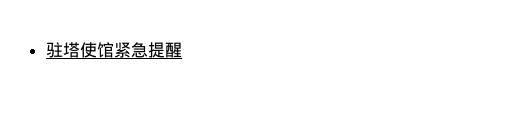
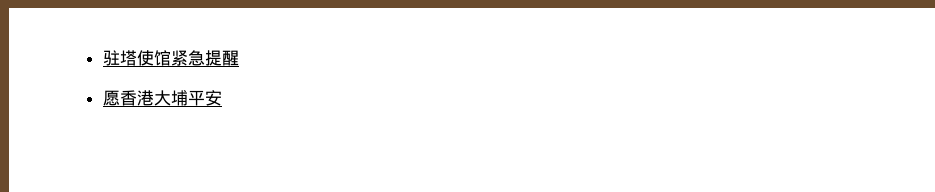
+ 愿香港大埔平安

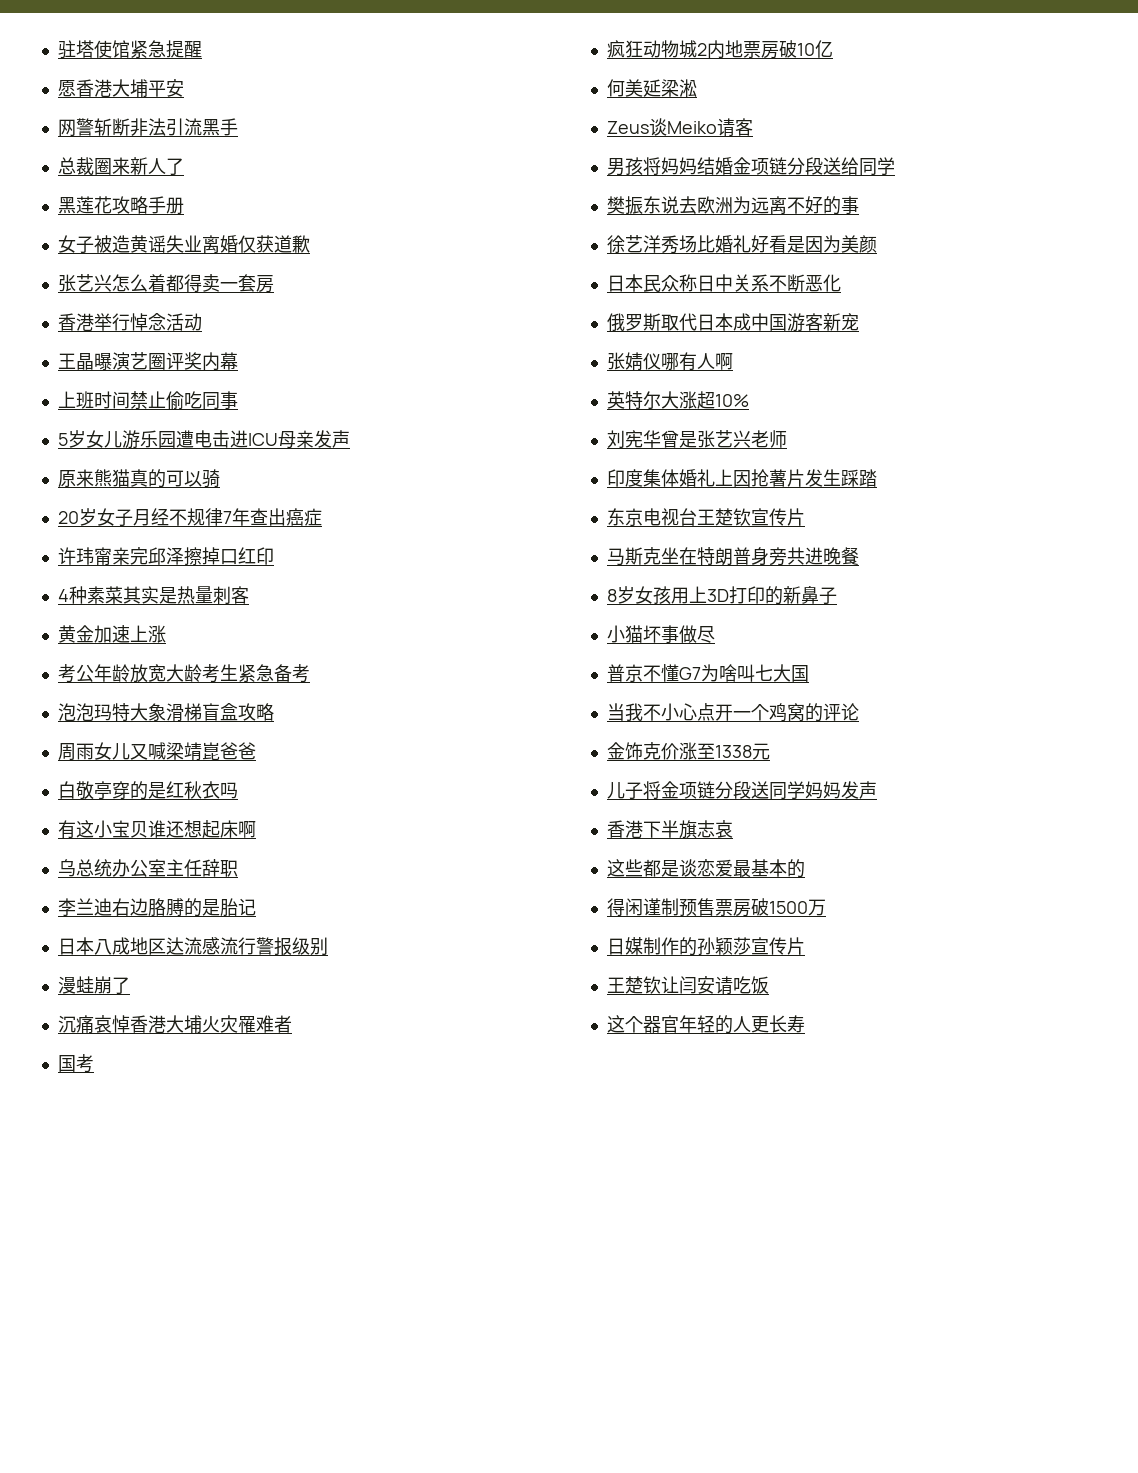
+ 网警斩断非法引流黑手
+ 总裁圈来新人了
+ 黑莲花攻略手册
+ 女子被造黄谣失业离婚仅获道歉
+ 张艺兴怎么着都得卖一套房
+ 香港举行悼念活动
+ 王晶曝演艺圈评奖内幕
+ 上班时间禁止偷吃同事
+ 5岁女儿游乐园遭电击进ICU母亲发声
+ 原来熊猫真的可以骑
+ 20岁女子月经不规律7年查出癌症
+ 许玮甯亲完邱泽擦掉口红印
+ 4种素菜其实是热量刺客
+ 黄金加速上涨
+ 考公年龄放宽大龄考生紧急备考
+ 泡泡玛特大象滑梯盲盒攻略
+ 周雨女儿又喊梁靖崑爸爸
+ 白敬亭穿的是红秋衣吗
+ 有这小宝贝谁还想起床啊
+ 乌总统办公室主任辞职
+ 李兰迪右边胳膊的是胎记
+ 日本八成地区达流感流行警报级别
+ 漫蛙崩了
+ 沉痛哀悼香港大埔火灾罹难者
+ 国考
+ 疯狂动物城2内地票房破10亿
+ 何美延梁淞
+ Zeus谈Meiko请客
+ 男孩将妈妈结婚金项链分段送给同学
+ 樊振东说去欧洲为远离不好的事
+ 徐艺洋秀场比婚礼好看是因为美颜
+ 日本民众称日中关系不断恶化
+ 俄罗斯取代日本成中国游客新宠
+ 张婧仪哪有人啊
+ 英特尔大涨超10%
+ 刘宪华曾是张艺兴老师
+ 印度集体婚礼上因抢薯片发生踩踏
+ 东京电视台王楚钦宣传片
+ 马斯克坐在特朗普身旁共进晚餐
+ 8岁女孩用上3D打印的新鼻子
+ 小猫坏事做尽
+ 普京不懂G7为啥叫七大国
+ 当我不小心点开一个鸡窝的评论
+ 金饰克价涨至1338元
+ 儿子将金项链分段送同学妈妈发声
+ 香港下半旗志哀
+ 这些都是谈恋爱最基本的
+ 得闲谨制预售票房破1500万
+ 日媒制作的孙颖莎宣传片
+ 王楚钦让闫安请吃饭
+ 这个器官年轻的人更长寿

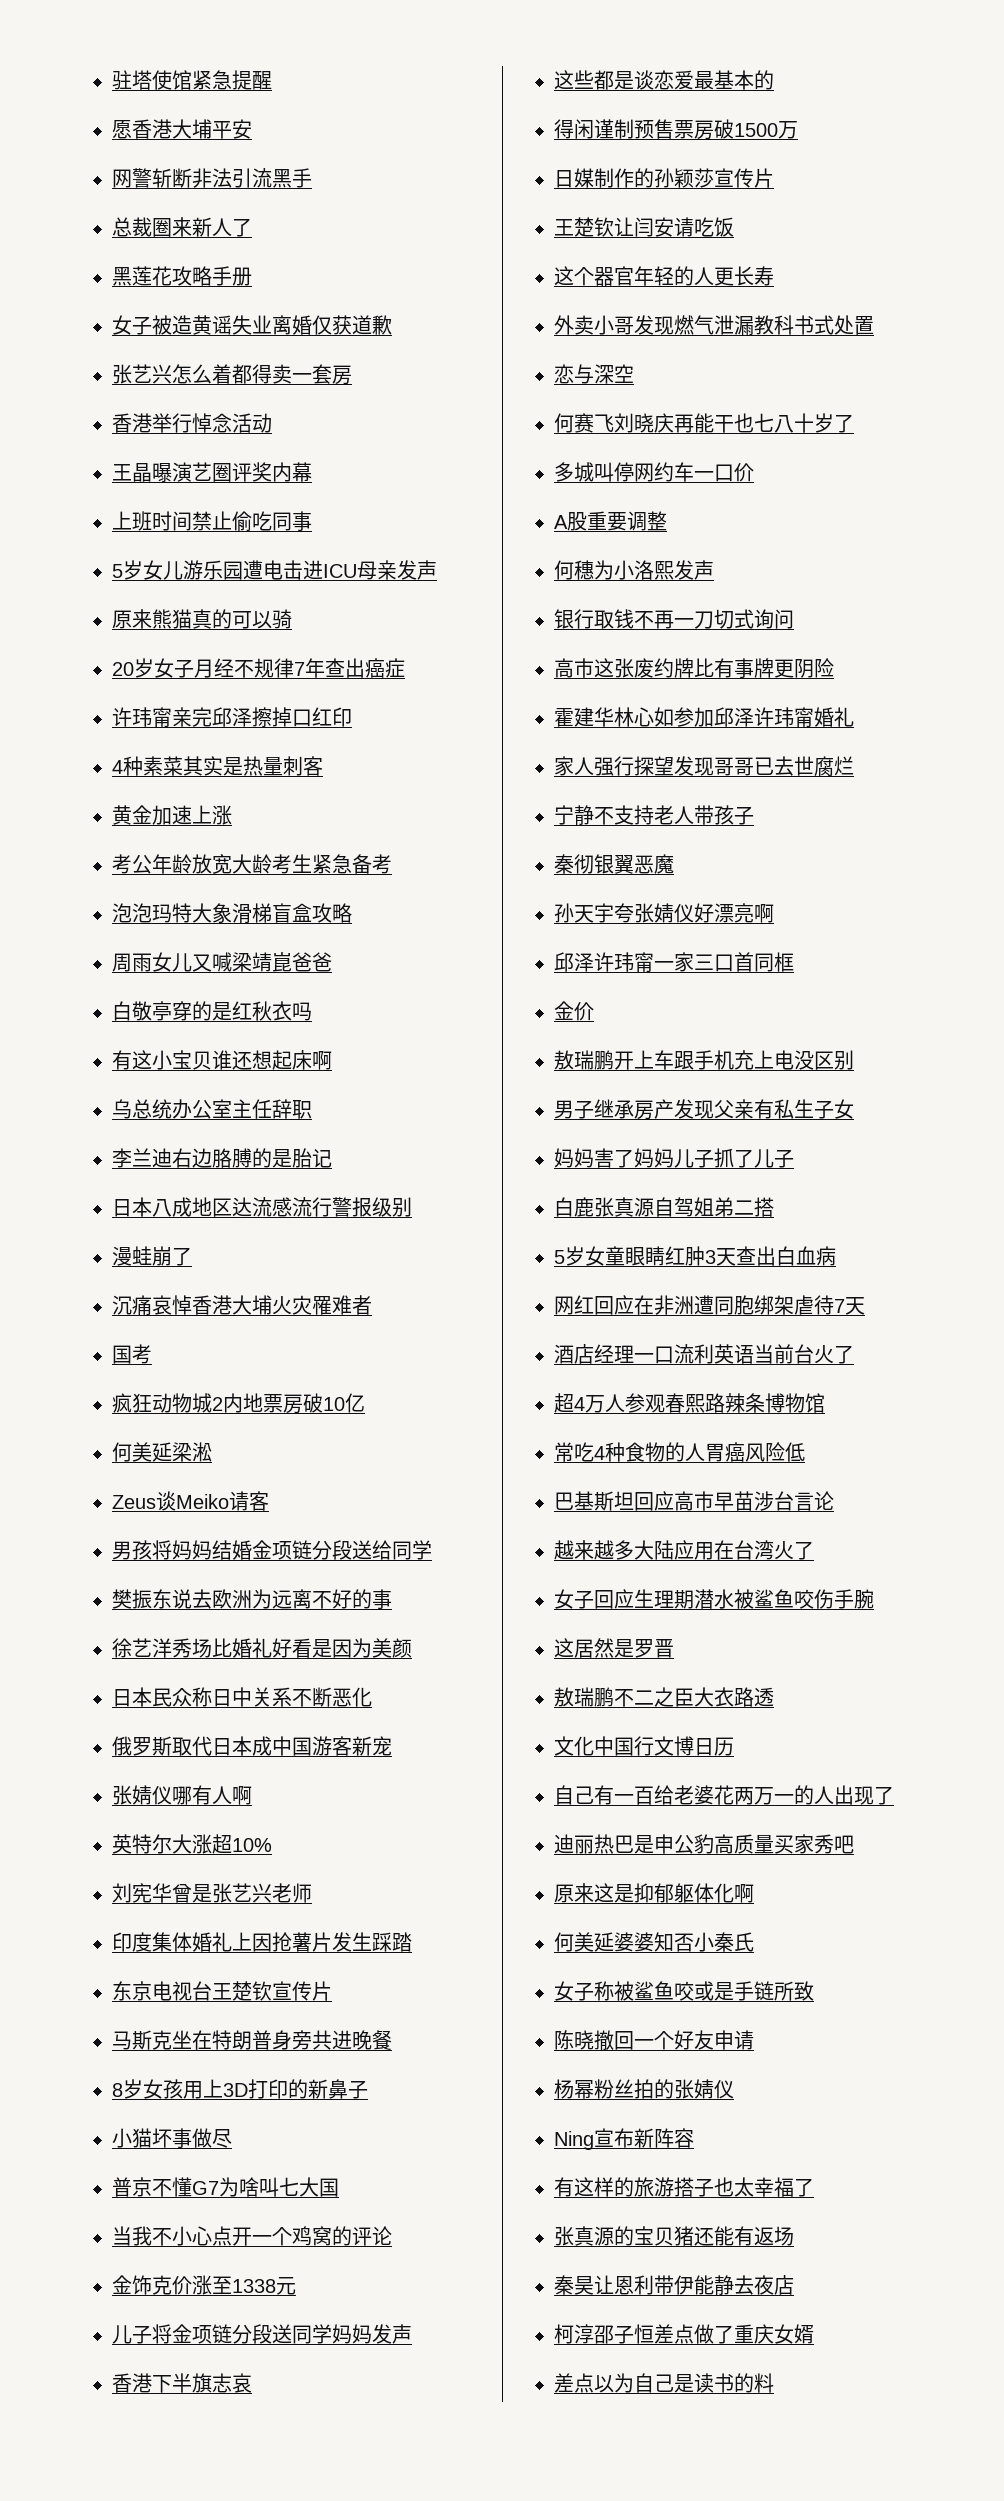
+ 外卖小哥发现燃气泄漏教科书式处置
+ 恋与深空
+ 何赛飞刘晓庆再能干也七八十岁了
+ 多城叫停网约车一口价
+ A股重要调整
+ 何穗为小洛熙发声
+ 银行取钱不再一刀切式询问
+ 高市这张废约牌比有事牌更阴险
+ 霍建华林心如参加邱泽许玮甯婚礼
+ 家人强行探望发现哥哥已去世腐烂
+ 宁静不支持老人带孩子
+ 秦彻银翼恶魔
+ 孙天宇夸张婧仪好漂亮啊
+ 邱泽许玮甯一家三口首同框
+ 金价
+ 敖瑞鹏开上车跟手机充上电没区别
+ 男子继承房产发现父亲有私生子女
+ 妈妈害了妈妈儿子抓了儿子
+ 白鹿张真源自驾姐弟二搭
+ 5岁女童眼睛红肿3天查出白血病
+ 网红回应在非洲遭同胞绑架虐待7天
+ 酒店经理一口流利英语当前台火了
+ 超4万人参观春熙路辣条博物馆
+ 常吃4种食物的人胃癌风险低
+ 巴基斯坦回应高市早苗涉台言论
+ 越来越多大陆应用在台湾火了
+ 女子回应生理期潜水被鲨鱼咬伤手腕
+ 这居然是罗晋
+ 敖瑞鹏不二之臣大衣路透
+ 文化中国行文博日历
+ 自己有一百给老婆花两万一的人出现了
+ 迪丽热巴是申公豹高质量买家秀吧
+ 原来这是抑郁躯体化啊
+ 何美延婆婆知否小秦氏
+ 女子称被鲨鱼咬或是手链所致
+ 陈晓撤回一个好友申请
+ 杨幂粉丝拍的张婧仪
+ Ning宣布新阵容
+ 有这样的旅游搭子也太幸福了
+ 张真源的宝贝猪还能有返场
+ 秦昊让恩利带伊能静去夜店
+ 柯淳邵子恒差点做了重庆女婿
+ 差点以为自己是读书的料

